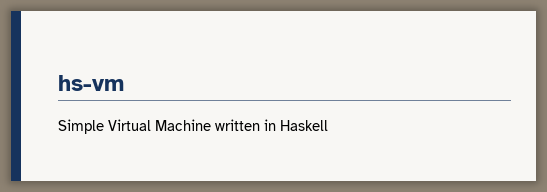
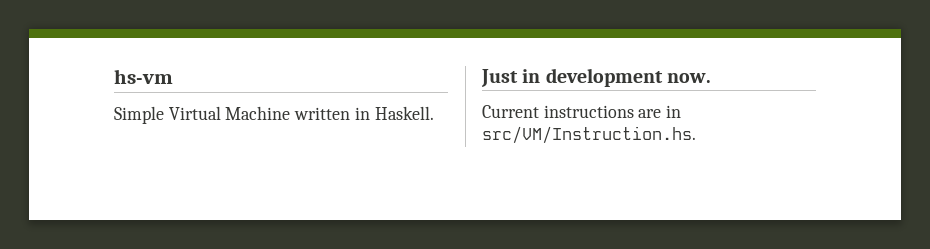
- Simple Virtual Machine written in Haskell
+ Simple Virtual Machine written in Haskell.
+ Just in development now.
+ Current instructions are in src/VM/Instruction.hs.

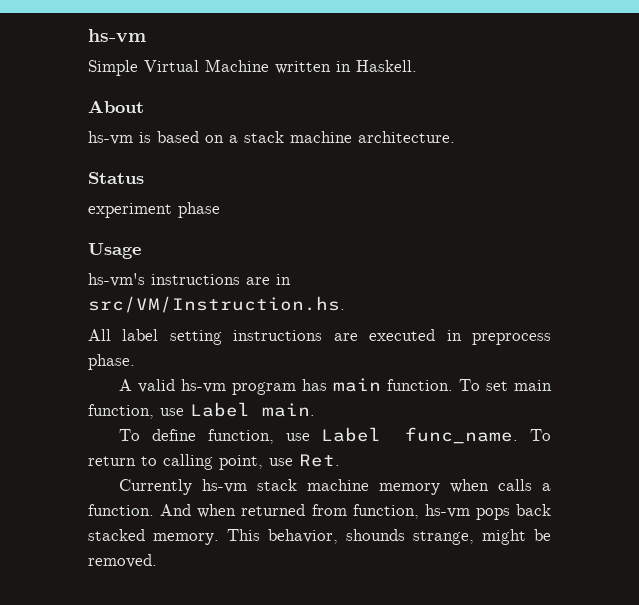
- Just in development now.
- Current instructions are in src/VM/Instruction.hs.
+ About
+ hs-vm is based on a stack machine architecture.
+ Status
+ experiment phase
+ Usage
+ hs-vm's instructions are in src/VM/Instruction.hs.
+ All label setting instructions are executed in preprocess phase.
+ A valid hs-vm program has main function. To set main function, use Label main.
+ To define function, use Label func_name. To return to calling point, use Ret.
+ Currently hs-vm stack machine memory when calls a function. And when returned from function, hs-vm pops back stacked memory. This behavior, shounds strange, might be removed.

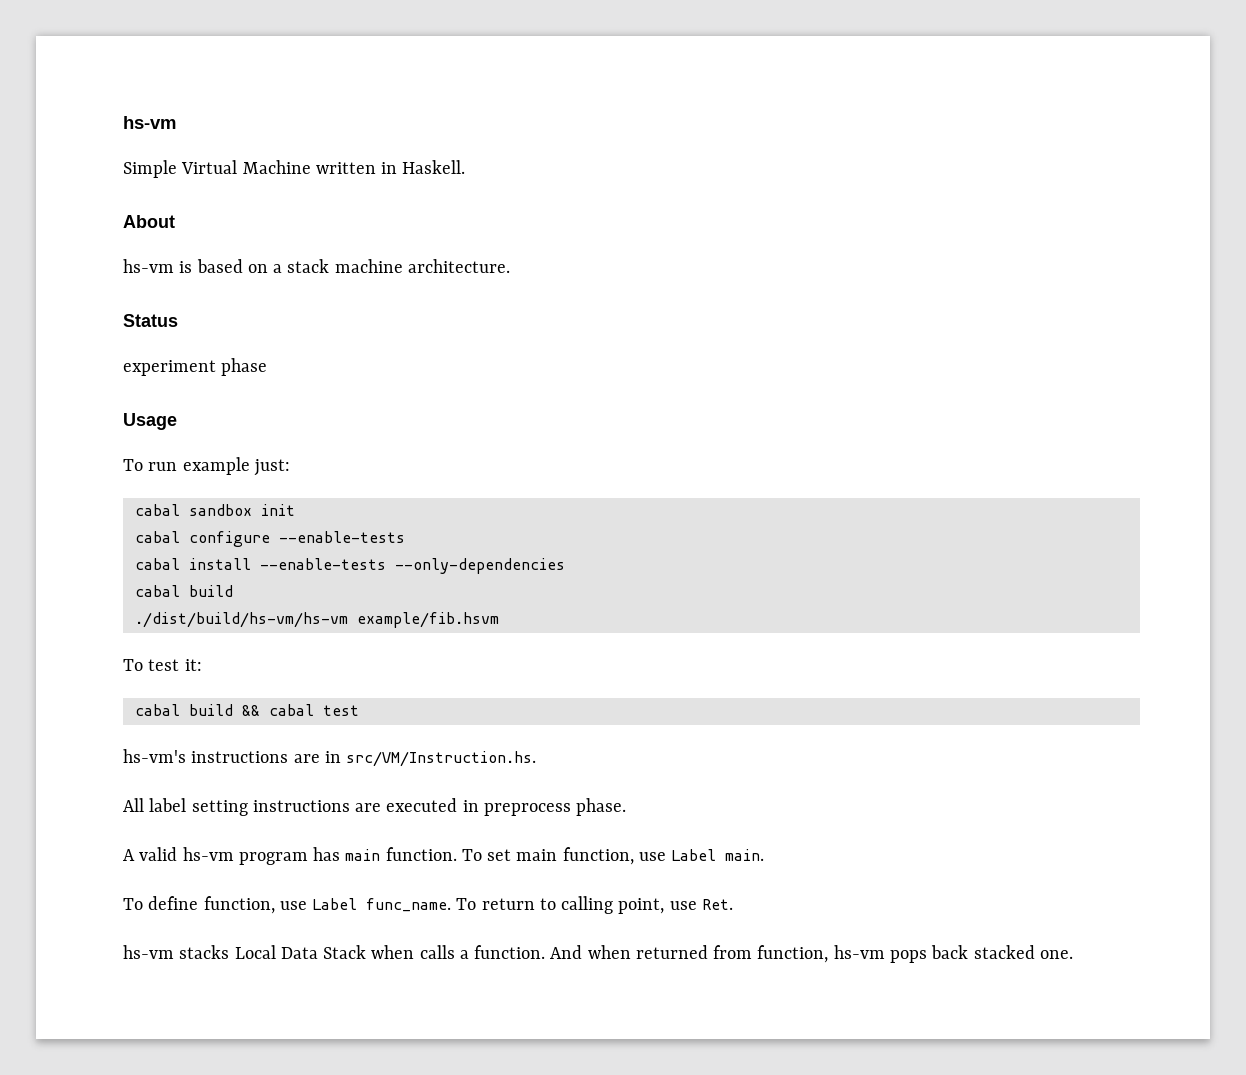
+ To run example just:
+ cabal sandbox init
+ cabal configure --enable-tests
+ cabal install --enable-tests --only-dependencies
+ cabal build
+ ./dist/build/hs-vm/hs-vm example/fib.hsvm
+ To test it:
+ cabal build && cabal test
- Currently hs-vm stack machine memory when calls a function.
+ hs-vm stacks Local Data Stack when calls a function.
- And when returned from function, hs-vm pops back stacked memory. This behavior, shounds strange, might be removed.
+ And when returned from function, hs-vm pops back stacked one.

